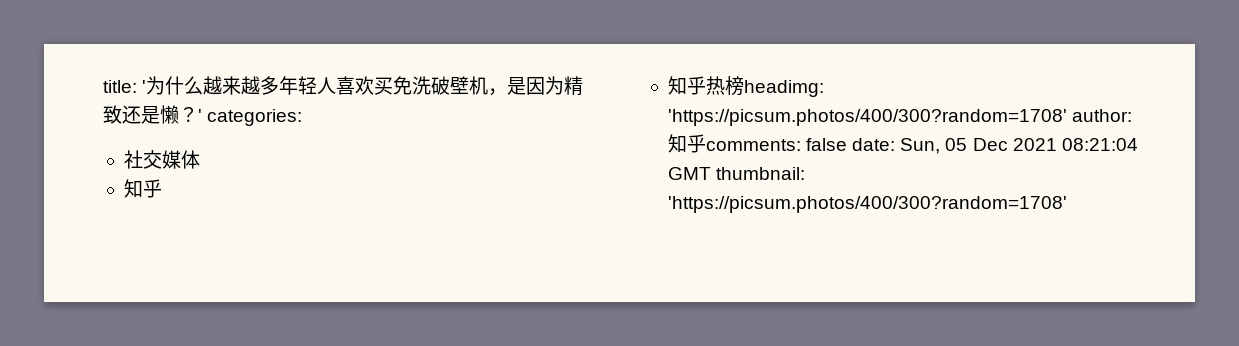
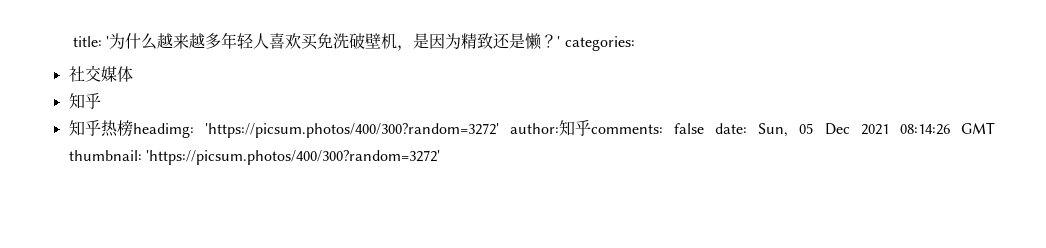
- 知乎热榜headimg: 'https://picsum.photos/400/300?random=1708' author:知乎comments: false date: Sun, 05 Dec 2021 08:21:04 GMT thumbnail: 'https://picsum.photos/400/300?random=1708'
+ 知乎热榜headimg: 'https://picsum.photos/400/300?random=3272' author:知乎comments: false date: Sun, 05 Dec 2021 08:14:26 GMT thumbnail: 'https://picsum.photos/400/300?random=3272'

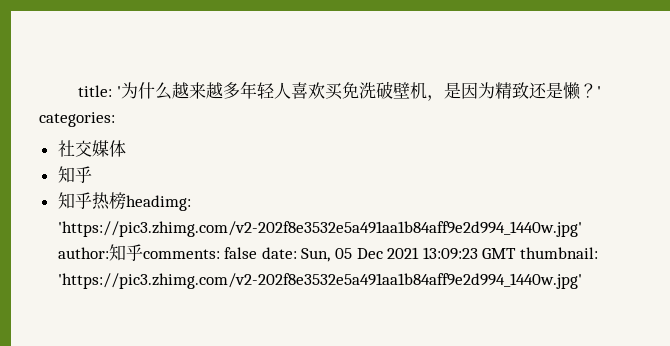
- 知乎热榜headimg: 'https://picsum.photos/400/300?random=3272' author:知乎comments: false date: Sun, 05 Dec 2021 08:14:26 GMT thumbnail: 'https://picsum.photos/400/300?random=3272'
+ 知乎热榜headimg: 'https://pic3.zhimg.com/v2-202f8e3532e5a491aa1b84aff9e2d994_1440w.jpg' author:知乎comments: false date: Sun, 05 Dec 2021 13:09:23 GMT thumbnail: 'https://pic3.zhimg.com/v2-202f8e3532e5a491aa1b84aff9e2d994_1440w.jpg'

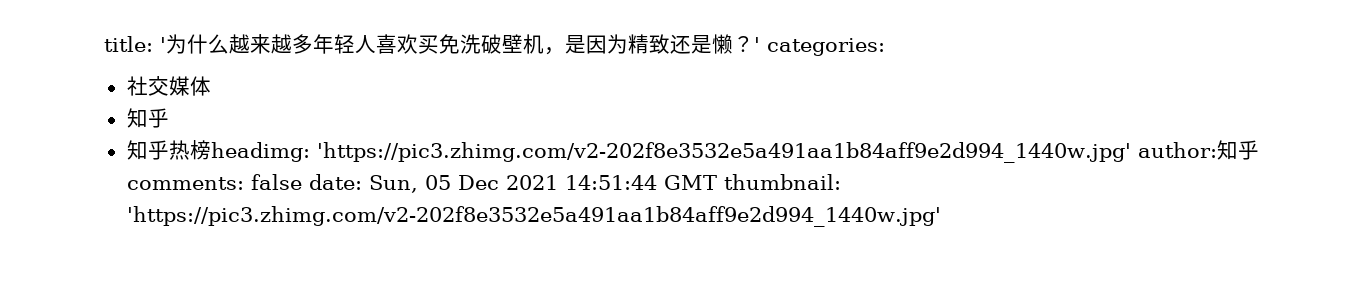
- 知乎热榜headimg: 'https://pic3.zhimg.com/v2-202f8e3532e5a491aa1b84aff9e2d994_1440w.jpg' author:知乎comments: false date: Sun, 05 Dec 2021 13:09:23 GMT thumbnail: 'https://pic3.zhimg.com/v2-202f8e3532e5a491aa1b84aff9e2d994_1440w.jpg'
+ 知乎热榜headimg: 'https://pic3.zhimg.com/v2-202f8e3532e5a491aa1b84aff9e2d994_1440w.jpg' author:知乎comments: false date: Sun, 05 Dec 2021 14:51:44 GMT thumbnail: 'https://pic3.zhimg.com/v2-202f8e3532e5a491aa1b84aff9e2d994_1440w.jpg'

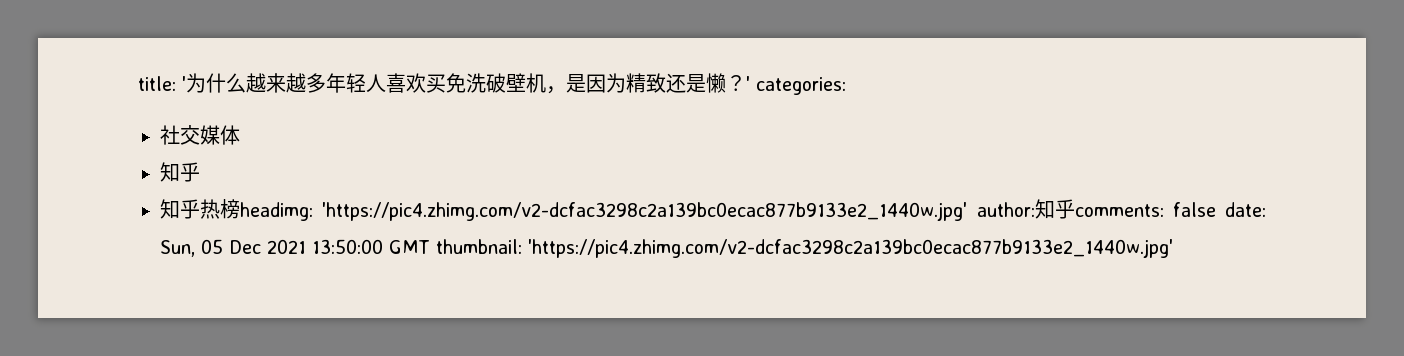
- 知乎热榜headimg: 'https://pic3.zhimg.com/v2-202f8e3532e5a491aa1b84aff9e2d994_1440w.jpg' author:知乎comments: false date: Sun, 05 Dec 2021 14:51:44 GMT thumbnail: 'https://pic3.zhimg.com/v2-202f8e3532e5a491aa1b84aff9e2d994_1440w.jpg'
+ 知乎热榜headimg: 'https://pic4.zhimg.com/v2-dcfac3298c2a139bc0ecac877b9133e2_1440w.jpg' author:知乎comments: false date: Sun, 05 Dec 2021 13:50:00 GMT thumbnail: 'https://pic4.zhimg.com/v2-dcfac3298c2a139bc0ecac877b9133e2_1440w.jpg'

